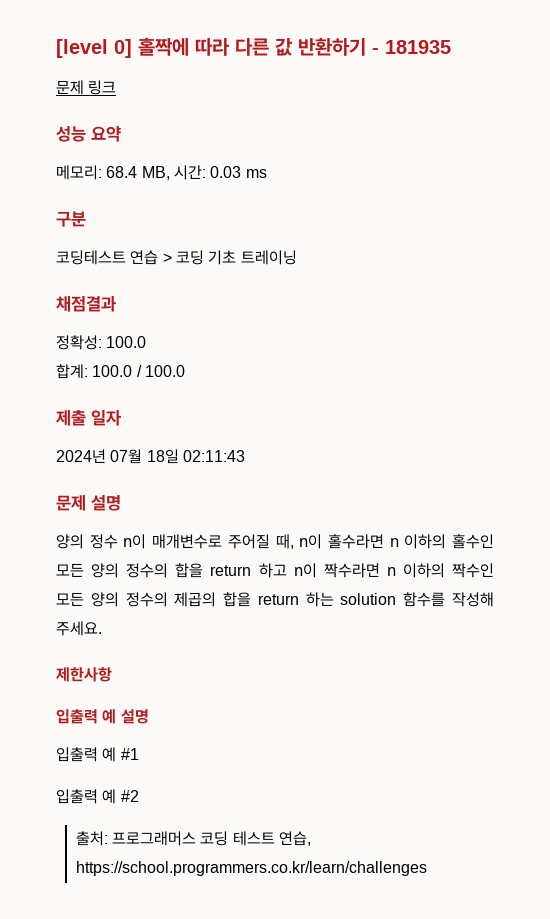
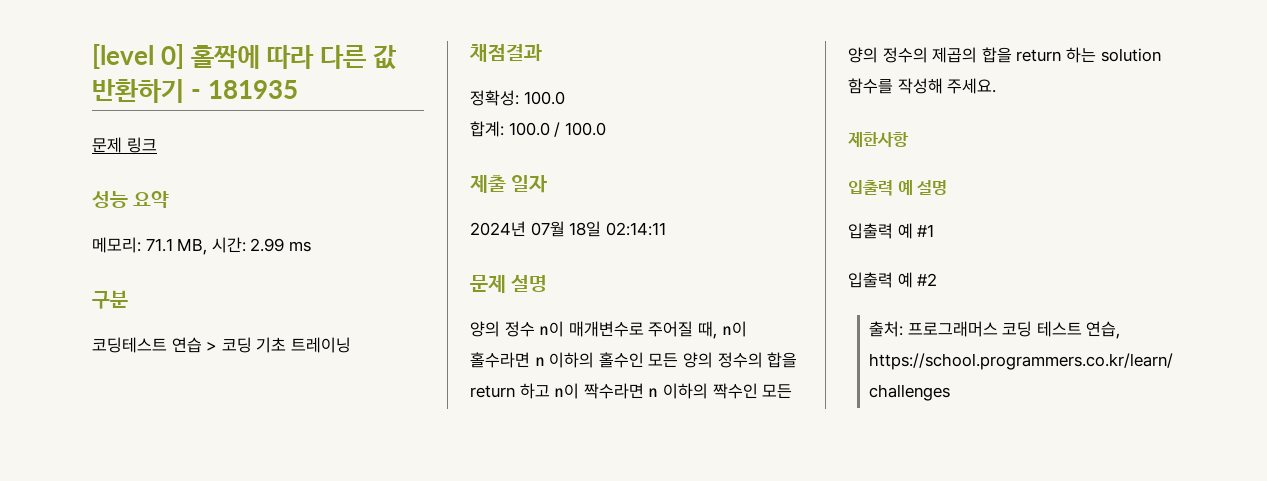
- 메모리: 68.4 MB, 시간: 0.03 ms
+ 메모리: 71.1 MB, 시간: 2.99 ms
- 2024년 07월 18일 02:11:43
+ 2024년 07월 18일 02:14:11

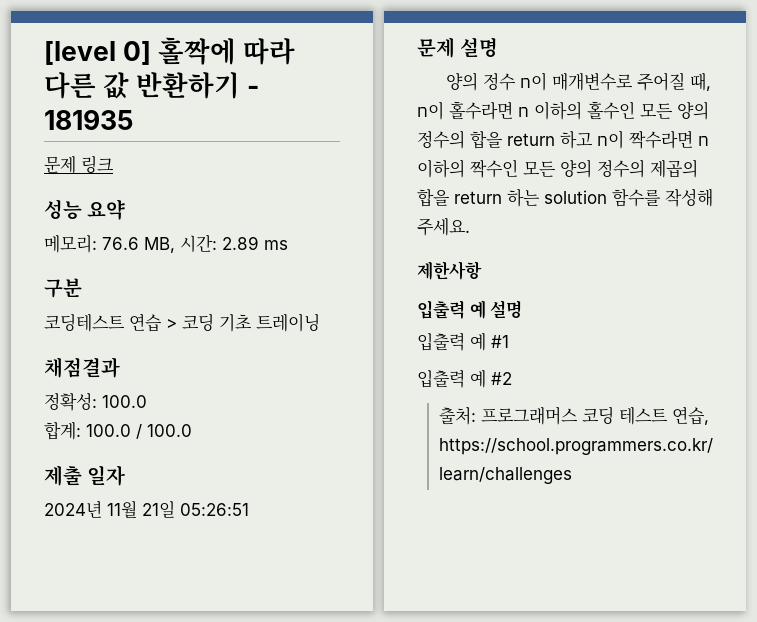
- 메모리: 71.1 MB, 시간: 2.99 ms
+ 메모리: 76.6 MB, 시간: 2.89 ms
- 2024년 07월 18일 02:14:11
+ 2024년 11월 21일 05:26:51

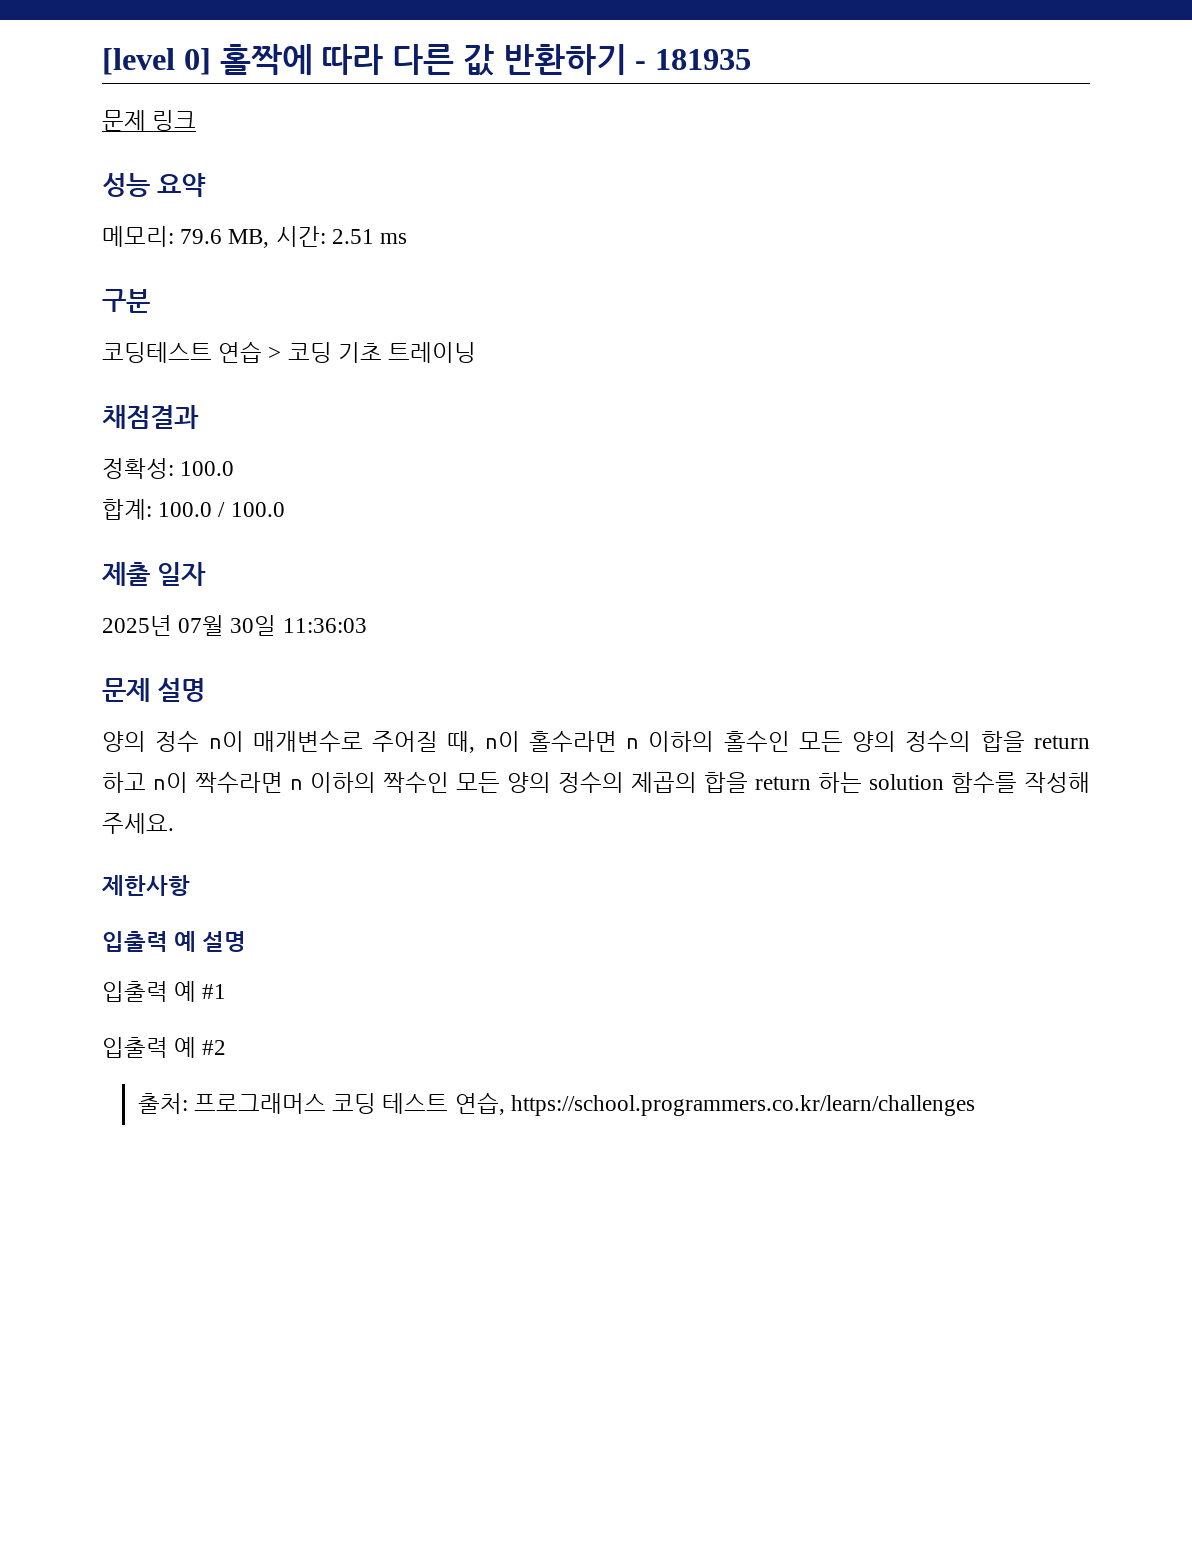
- 메모리: 76.6 MB, 시간: 2.89 ms
+ 메모리: 79.6 MB, 시간: 2.51 ms
- 2024년 11월 21일 05:26:51
+ 2025년 07월 30일 11:36:03

